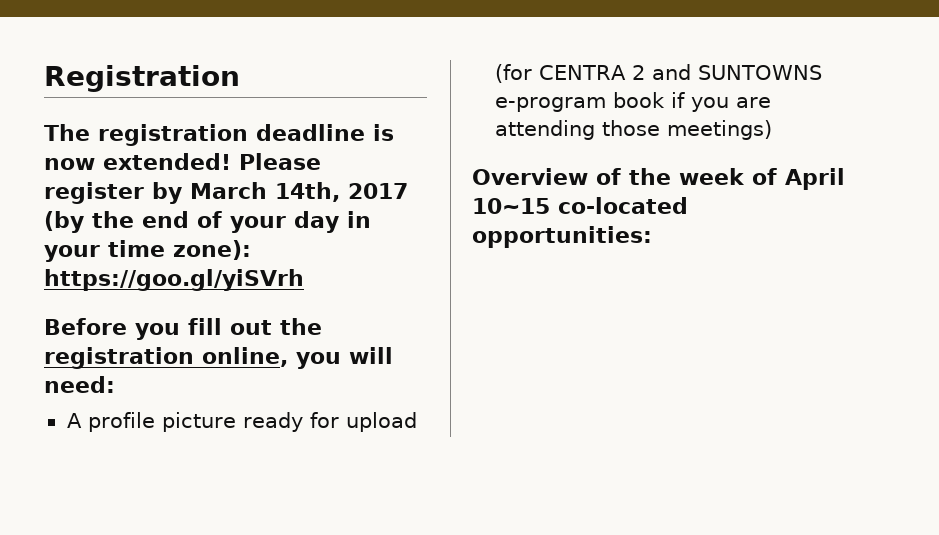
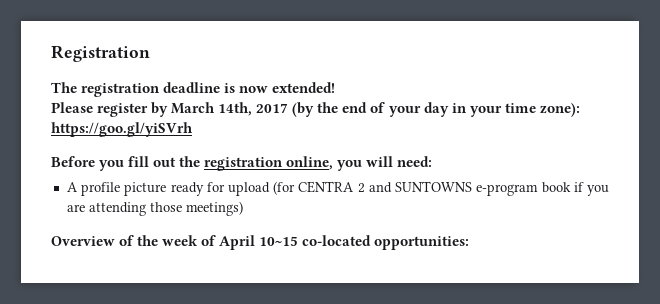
- The registration deadline is now extended! Please register by March 14th, 2017 (by the end of your day in your time zone): https://goo.gl/yiSVrh
+ The registration deadline is now extended!
+ Please register by March 14th, 2017 (by the end of your day in your time zone): https://goo.gl/yiSVrh

